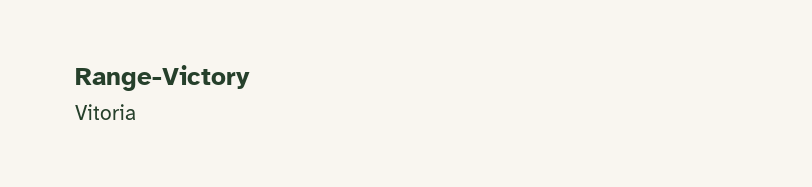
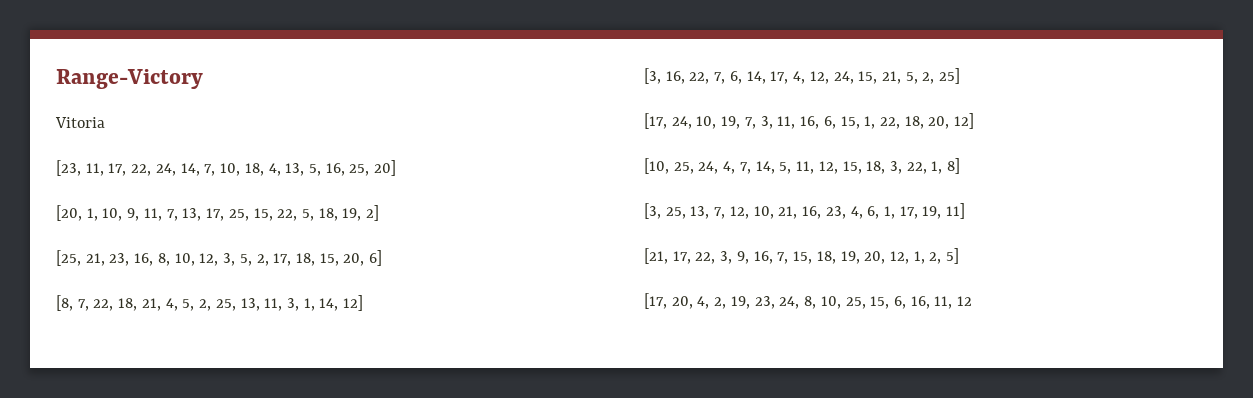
+ [23, 11, 17, 22, 24, 14, 7, 10, 18, 4, 13, 5, 16, 25, 20]
+ [20, 1, 10, 9, 11, 7, 13, 17, 25, 15, 22, 5, 18, 19, 2]
+ [25, 21, 23, 16, 8, 10, 12, 3, 5, 2, 17, 18, 15, 20, 6]
+ [8, 7, 22, 18, 21, 4, 5, 2, 25, 13, 11, 3, 1, 14, 12]
+ [3, 16, 22, 7, 6, 14, 17, 4, 12, 24, 15, 21, 5, 2, 25]
+ [17, 24, 10, 19, 7, 3, 11, 16, 6, 15, 1, 22, 18, 20, 12]
+ [10, 25, 24, 4, 7, 14, 5, 11, 12, 15, 18, 3, 22, 1, 8]
+ [3, 25, 13, 7, 12, 10, 21, 16, 23, 4, 6, 1, 17, 19, 11]
+ [21, 17, 22, 3, 9, 16, 7, 15, 18, 19, 20, 12, 1, 2, 5]
+ [17, 20, 4, 2, 19, 23, 24, 8, 10, 25, 15, 6, 16, 11, 12

